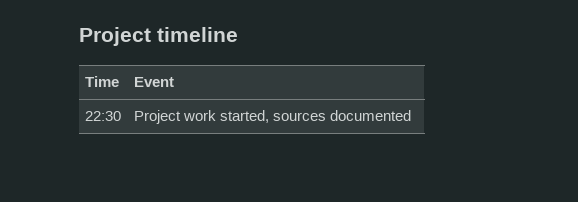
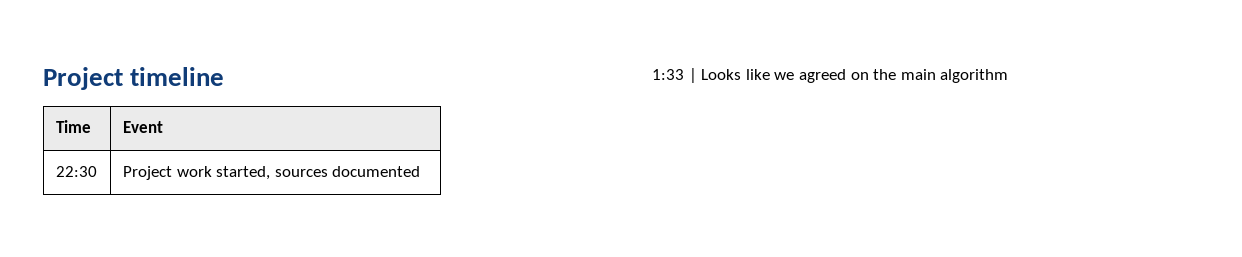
+ 1:33 | Looks like we agreed on the main algorithm

